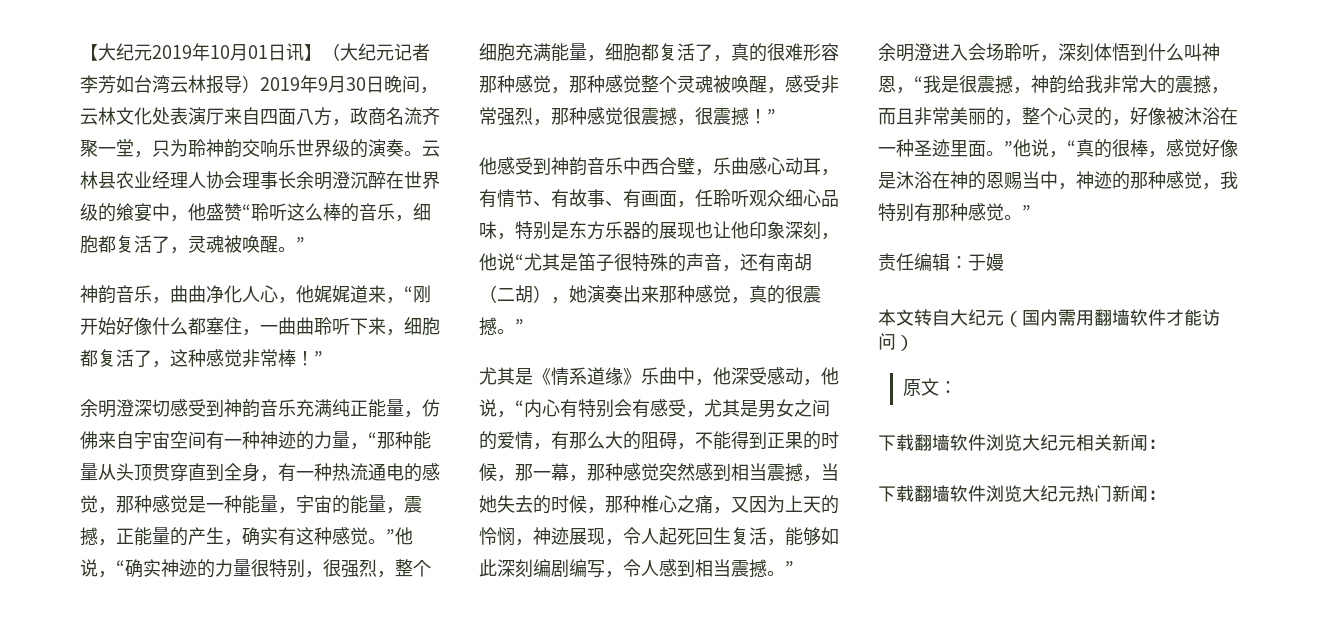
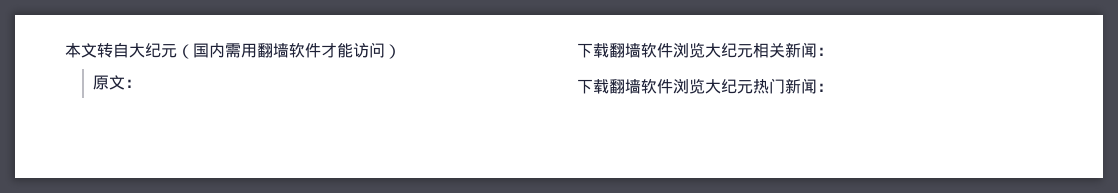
- 【大纪元2019年10月01日讯】（大纪元记者李芳如台湾云林报导）2019年9月30日晚间，云林文化处表演厅来自四面八方，政商名流齐聚一堂，只为聆神韵交响乐世界级的演奏。云林县农业经理人协会理事长余明澄沉醉在世界级的飨宴中，他盛赞“聆听这么棒的音乐，细胞都复活了，灵魂被唤醒。”
- 神韵音乐，曲曲净化人心，他娓娓道来，“刚开始好像什么都塞住，一曲曲聆听下来，细胞都复活了，这种感觉非常棒！”
- 余明澄深切感受到神韵音乐充满纯正能量，仿佛来自宇宙空间有一种神迹的力量，“那种能量从头顶贯穿直到全身，有一种热流通电的感觉，那种感觉是一种能量，宇宙的能量，震撼，正能量的产生，确实有这种感觉。”他说，“确实神迹的力量很特别，很强烈，整个细胞充满能量，细胞都复活了，真的很难形容那种感觉，那种感觉整个灵魂被唤醒，感受非常强烈，那种感觉很震撼，很震撼！”
- 他感受到神韵音乐中西合璧，乐曲感心动耳，有情节、有故事、有画面，任聆听观众细心品味，特别是东方乐器的展现也让他印象深刻，他说“尤其是笛子很特殊的声音，还有南胡（二胡），她演奏出来那种感觉，真的很震撼。”
- 尤其是《情系道缘》乐曲中，他深受感动，他说，“内心有特别会有感受，尤其是男女之间的爱情，有那么大的阻碍，不能得到正果的时候，那一幕，那种感觉突然感到相当震撼，当她失去的时候，那种椎心之痛，又因为上天的怜悯，神迹展现，令人起死回生复活，能够如此深刻编剧编写，令人感到相当震撼。”
- 余明澄进入会场聆听，深刻体悟到什么叫神恩，“我是很震撼，神韵给我非常大的震撼，而且非常美丽的，整个心灵的，好像被沐浴在一种圣迹里面。”他说，“真的很棒，感觉好像是沐浴在神的恩赐当中，神迹的那种感觉，我特别有那种感觉。”
- 责任编辑：于嫚

